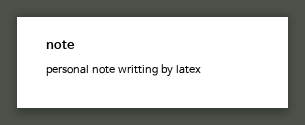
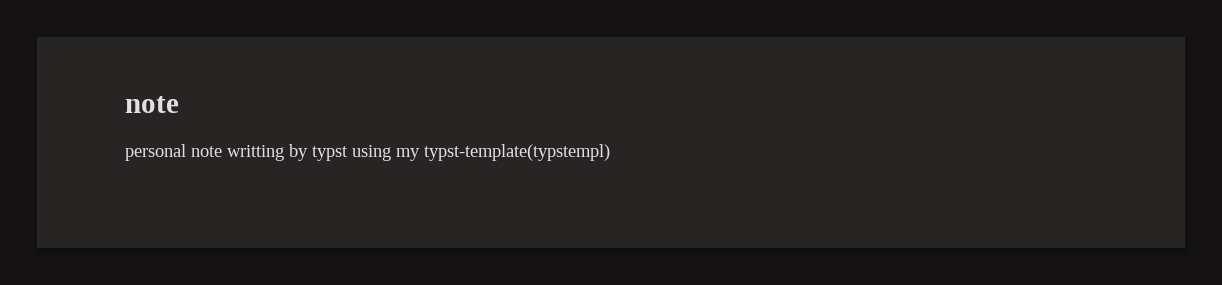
- personal note writting by latex
+ personal note writting by typst using my typst-template(typstempl)

